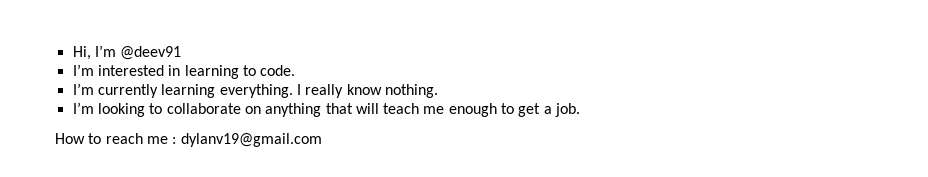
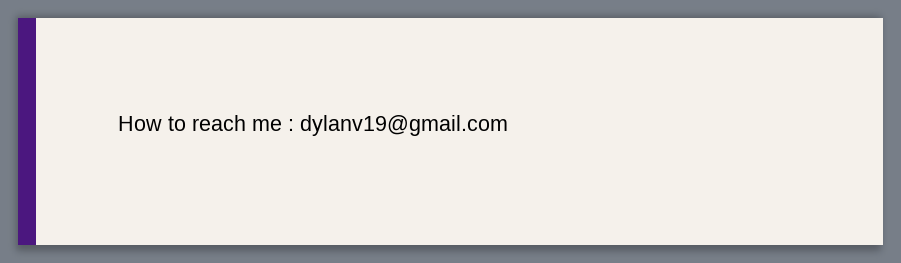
- Hi, I’m @deev91
- I’m interested in learning to code.
- I’m currently learning everything. I really know nothing.
- I’m looking to collaborate on anything that will teach me enough to get a job.

